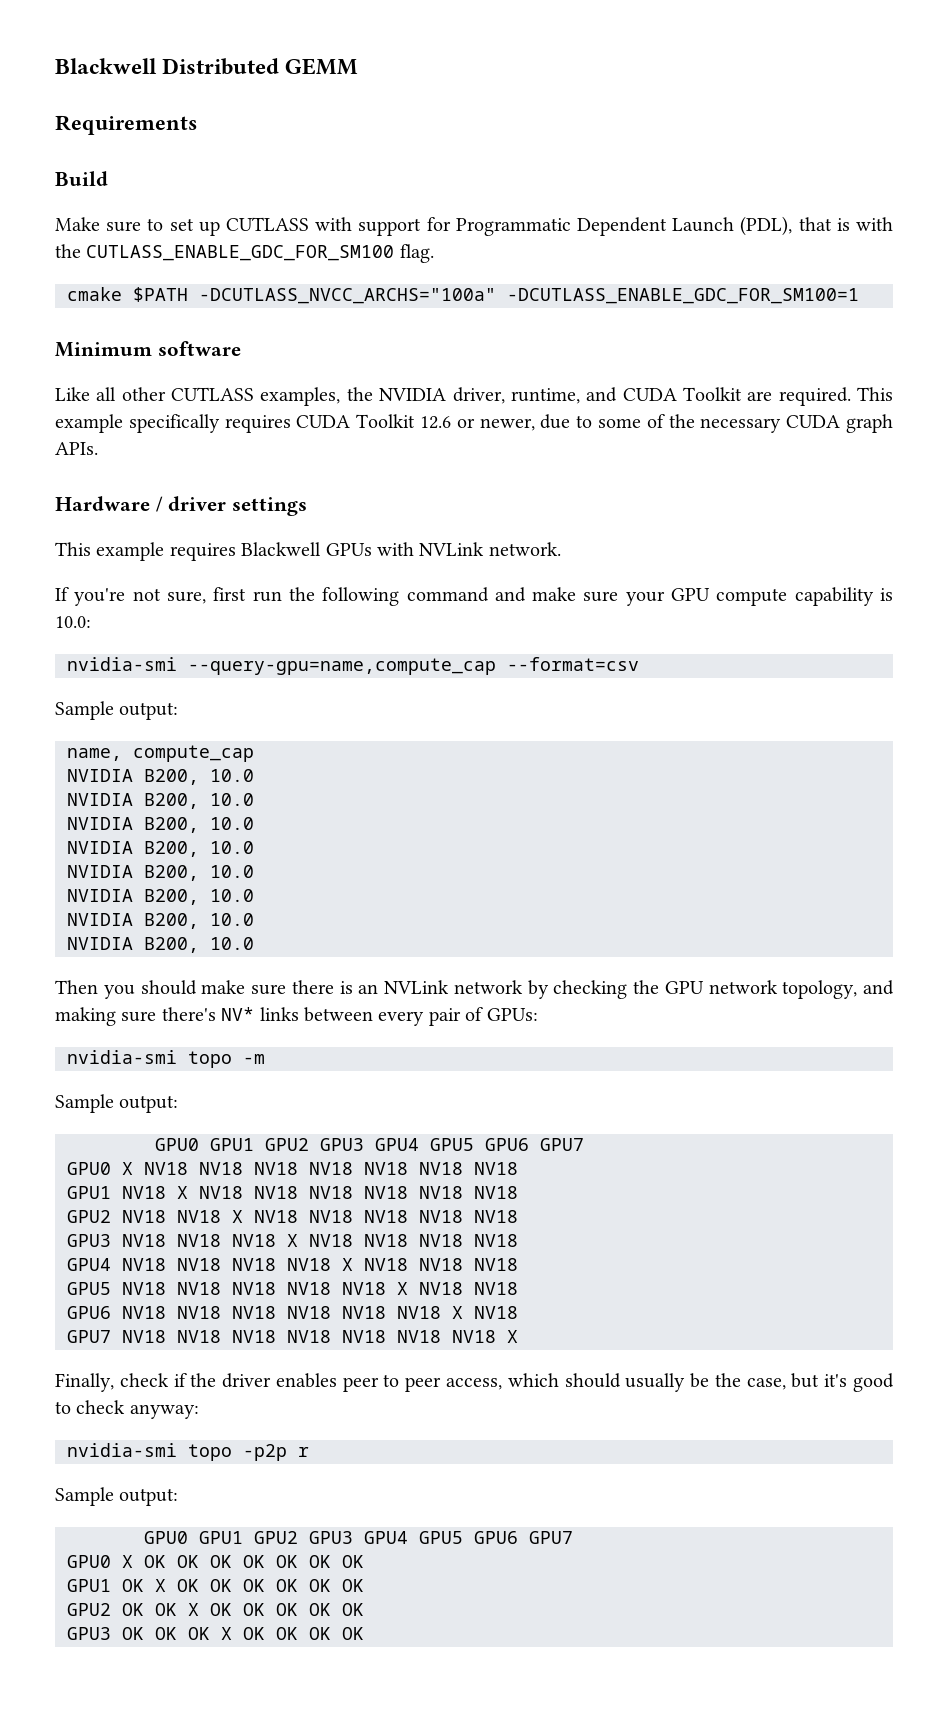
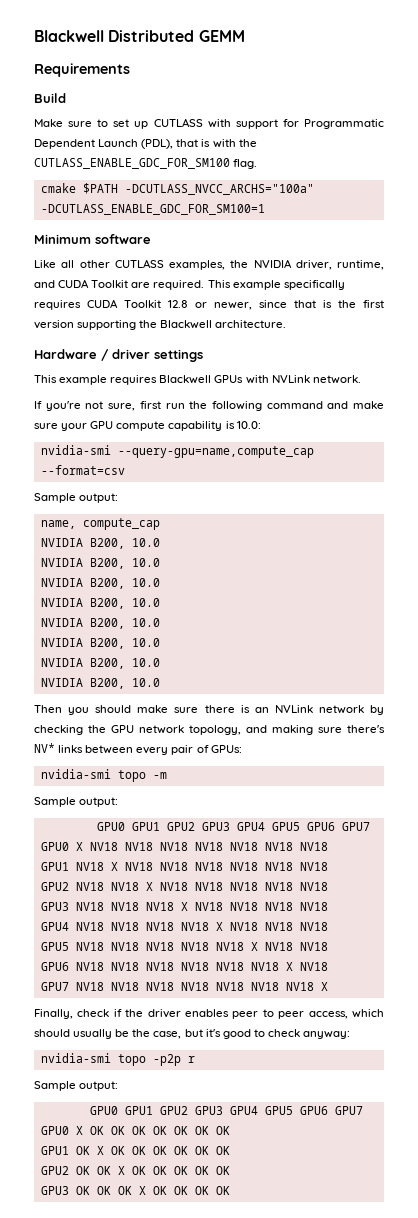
- This example specifically requires CUDA Toolkit 12.6 or newer, due to some of the necessary CUDA graph APIs.
+ This example specifically requires CUDA Toolkit 12.8 or newer, since that is the first version supporting the Blackwell architecture.

